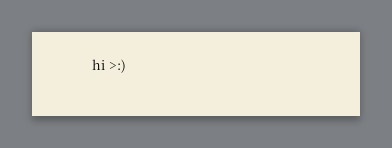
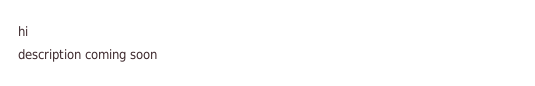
- hi >:)
+ hi
+ description coming soon

